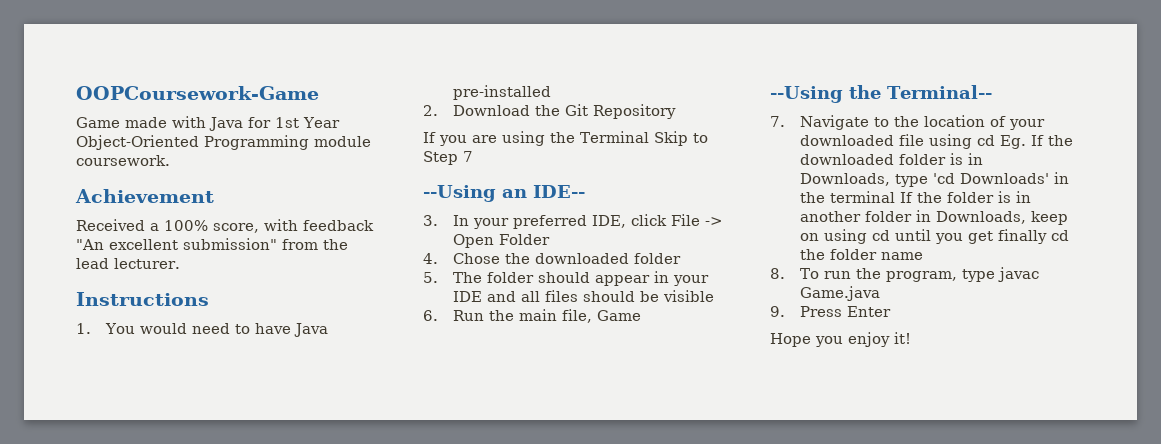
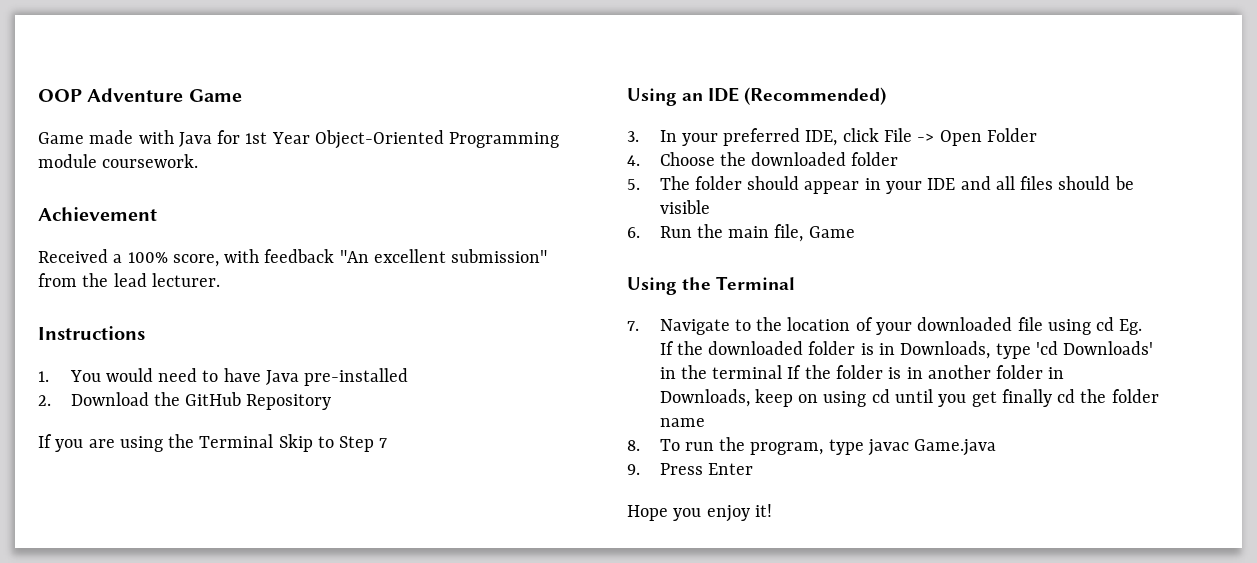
- OOPCoursework-Game
+ OOP Adventure Game
- 2. Download the Git Repository
+ 2. Download the GitHub Repository
- --Using an IDE--
+ Using an IDE (Recommended)
- 4. Chose the downloaded folder
+ 4. Choose the downloaded folder
- --Using the Terminal--
+ Using the Terminal

